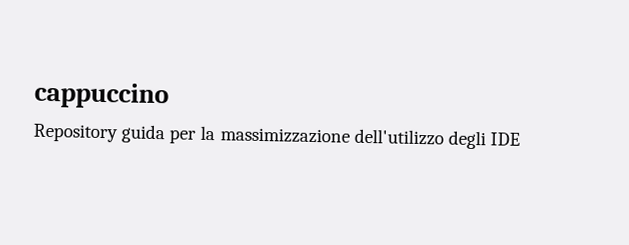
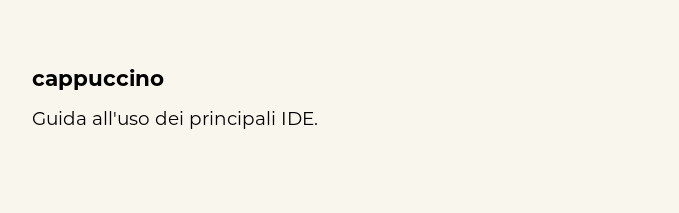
- Repository guida per la massimizzazione dell'utilizzo degli IDE
+ Guida all'uso dei principali IDE.

